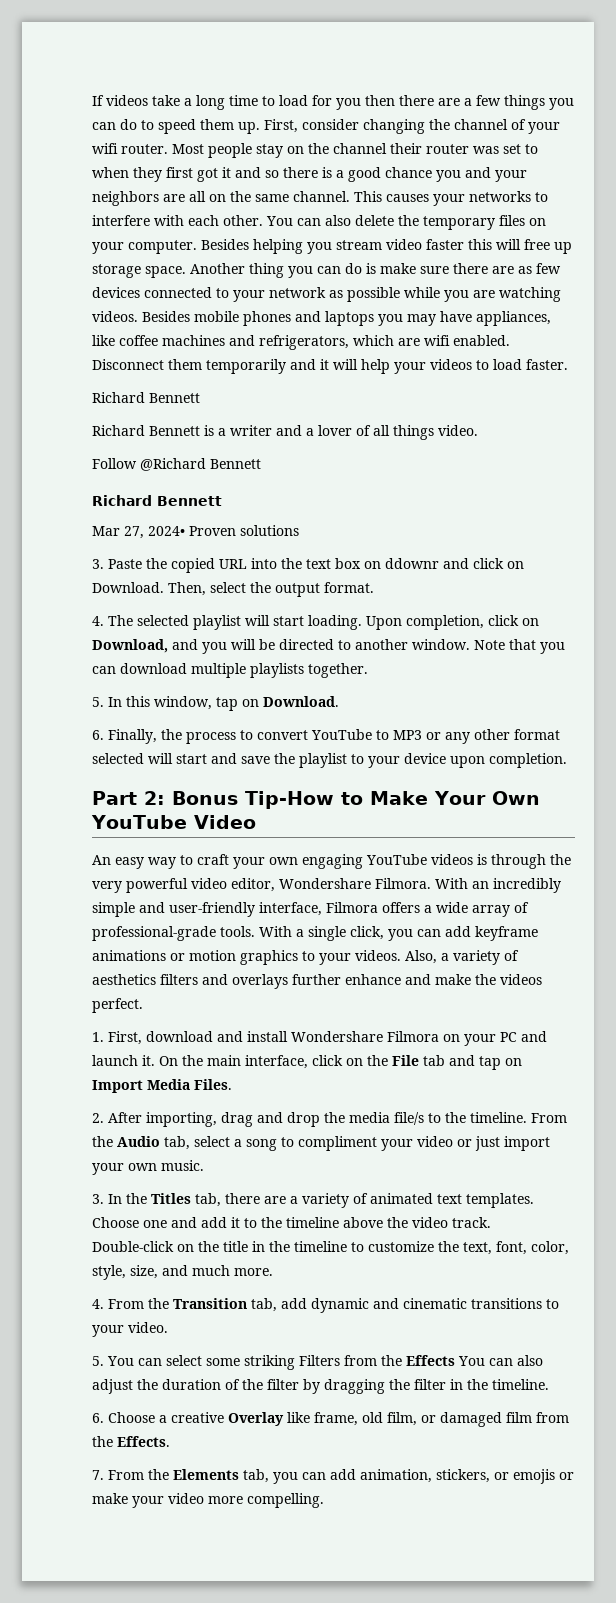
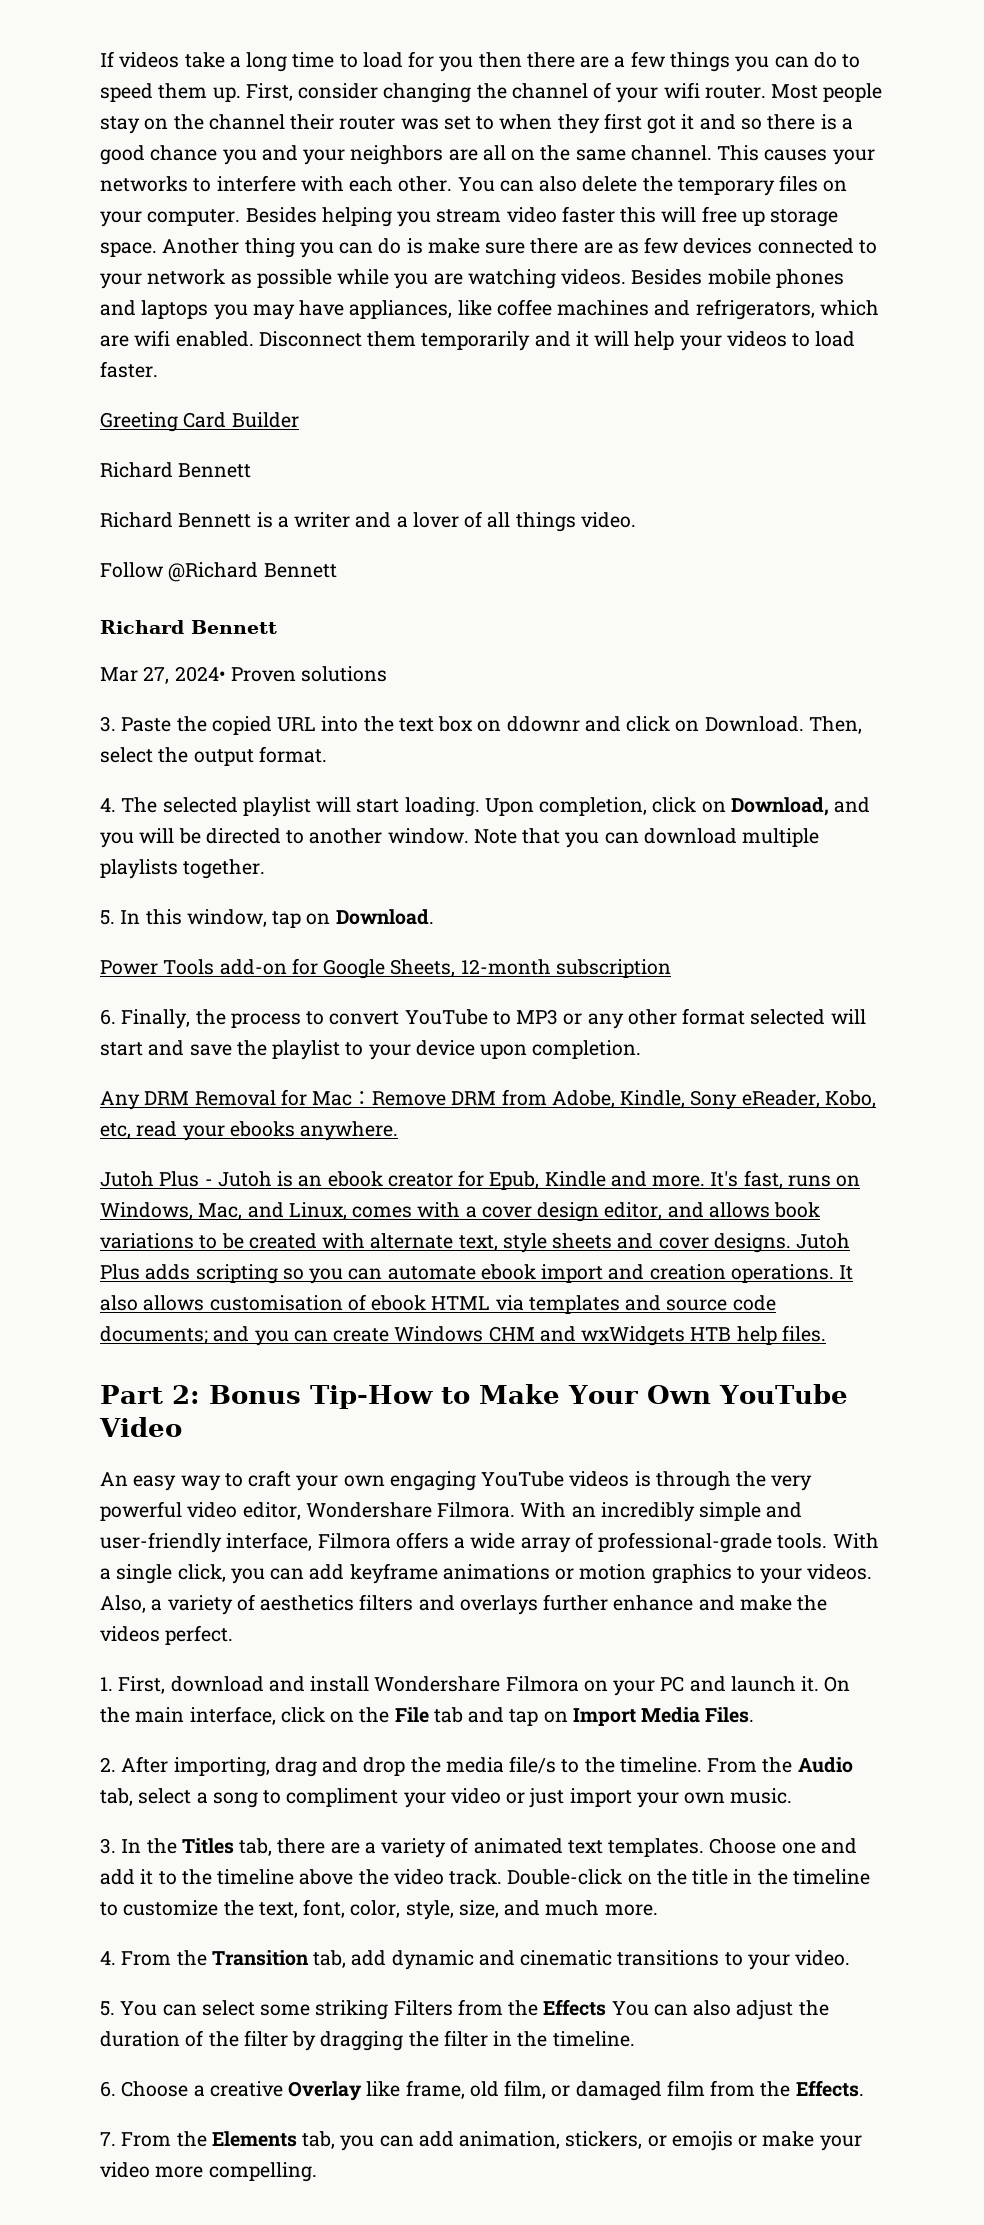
+ Greeting Card Builder
+ Power Tools add-on for Google Sheets, 12-month subscription
+ Any DRM Removal for Mac：Remove DRM from Adobe, Kindle, Sony eReader, Kobo, etc, read your ebooks anywhere.
+ Jutoh Plus - Jutoh is an ebook creator for Epub, Kindle and more. It's fast, runs on Windows, Mac, and Linux, comes with a cover design editor, and allows book variations to be created with alternate text, style sheets and cover designs. Jutoh Plus adds scripting so you can automate ebook import and creation operations. It also allows customisation of ebook HTML via templates and source code documents; and you can create Windows CHM and wxWidgets HTB help files.

